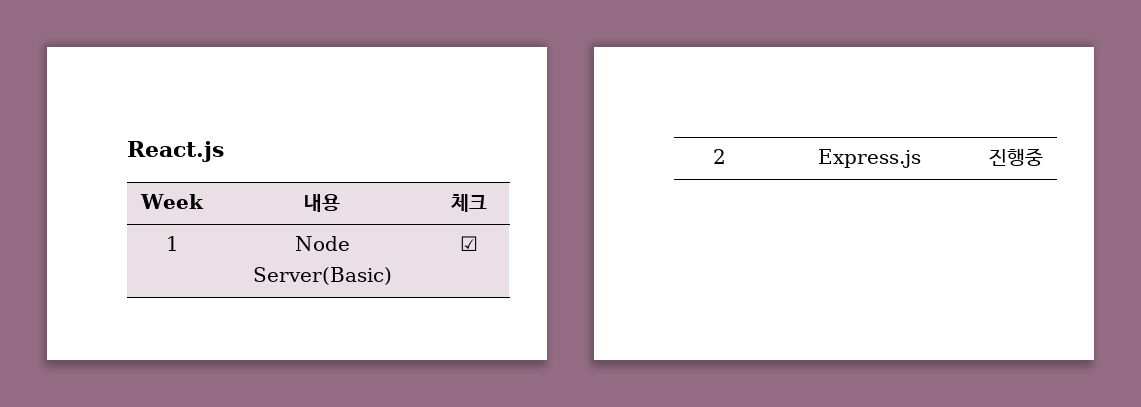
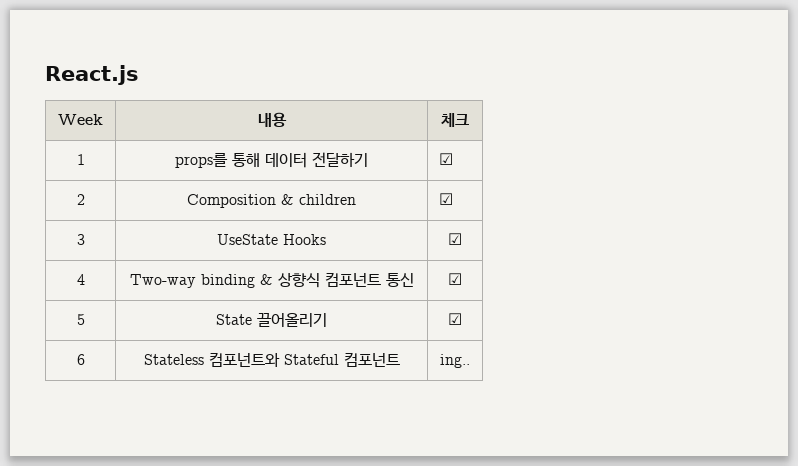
- 1 | Node Server(Basic) | ☑
- 2 | Express.js | 진행중
+ 1 | props를 통해 데이터 전달하기 | ☑
+ 2 | Composition & children | ☑
+ 3 | UseState Hooks | ☑
+ 4 | Two-way binding & 상향식 컴포넌트 통신 | ☑
+ 5 | State 끌어올리기 | ☑
+ 6 | Stateless 컴포넌트와 Stateful 컴포넌트 | ing..

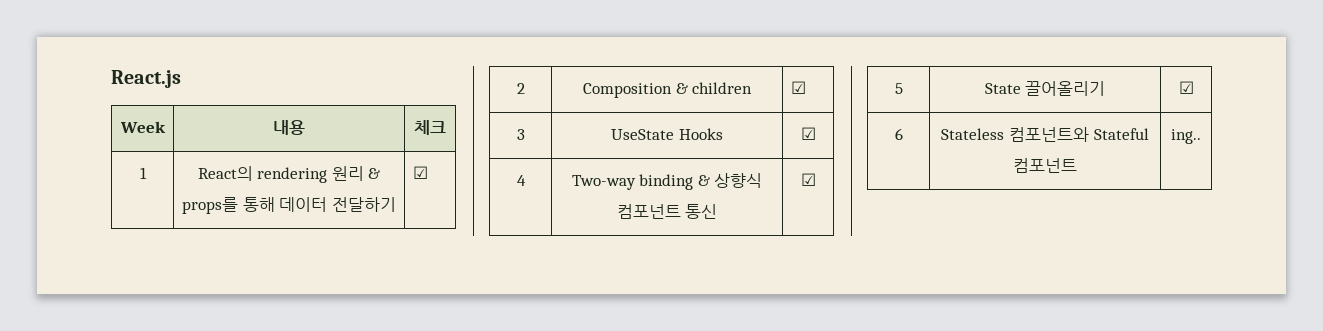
- 1 | props를 통해 데이터 전달하기 | ☑
+ 1 | React의 rendering 원리 & props를 통해 데이터 전달하기 | ☑

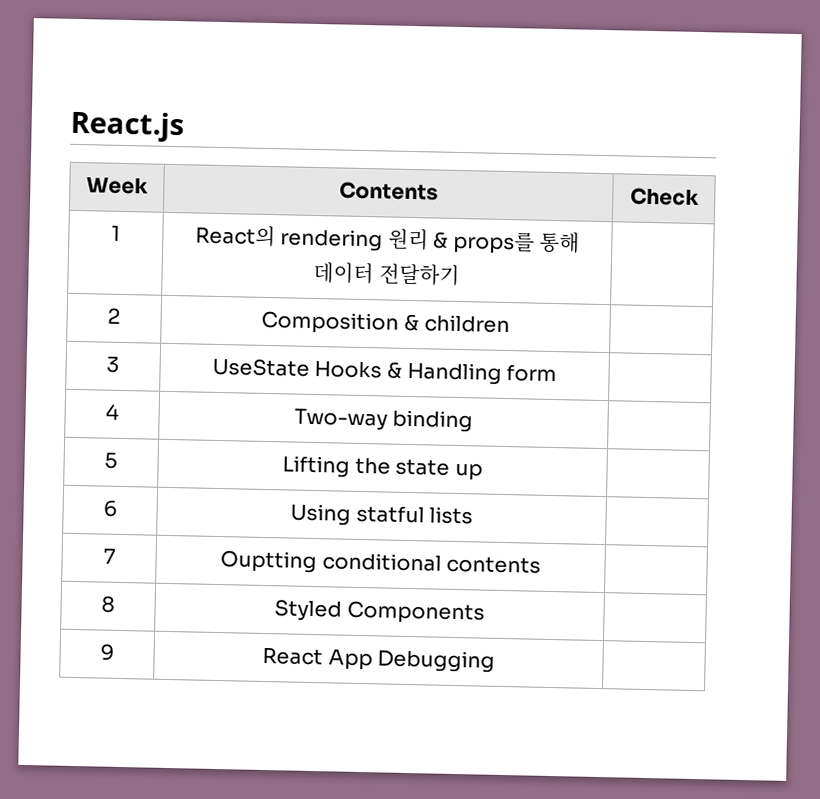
- Week | 내용 | 체크
+ Week | Contents | Check
- 1 | React의 rendering 원리 & props를 통해 데이터 전달하기 | ☑
+ 1 | React의 rendering 원리 & props를 통해 데이터 전달하기 |
- 2 | Composition & children | ☑
+ 2 | Composition & children |
- 3 | UseState Hooks | ☑
+ 3 | UseState Hooks & Handling form |
- 4 | Two-way binding & 상향식 컴포넌트 통신 | ☑
- 5 | State 끌어올리기 | ☑
- 6 | Stateless 컴포넌트와 Stateful 컴포넌트 | ing..
+ 4 | Two-way binding |
+ 5 | Lifting the state up |
+ 6 | Using statful lists |
+ 7 | Ouptting conditional contents |
+ 8 | Styled Components |
+ 9 | React App Debugging |

